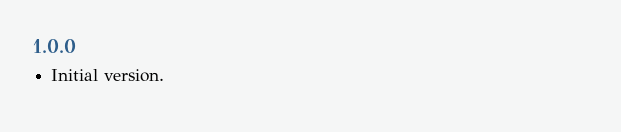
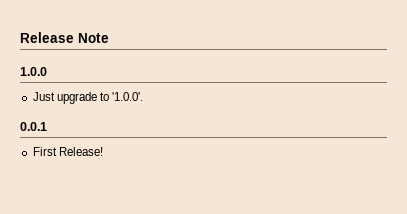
+ Release Note
- Initial version.
+ Just upgrade to '1.0.0'.
+ 0.0.1
+ First Release!

